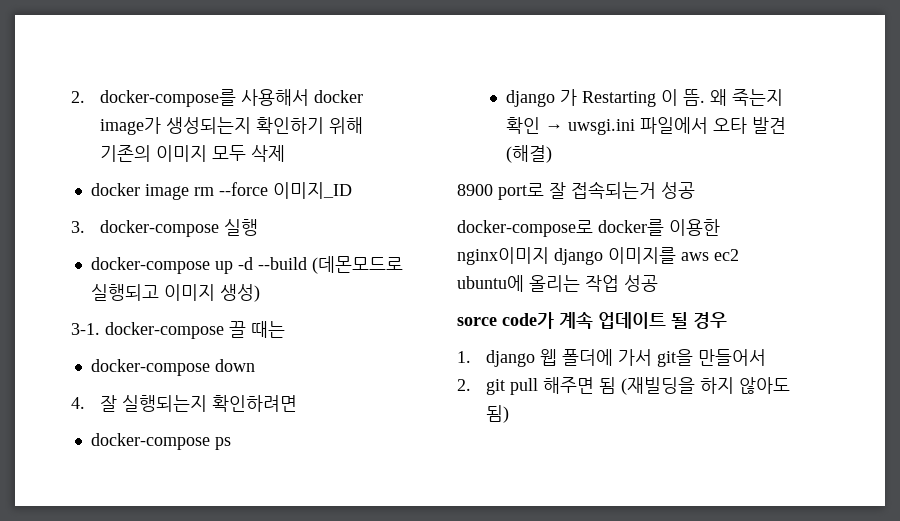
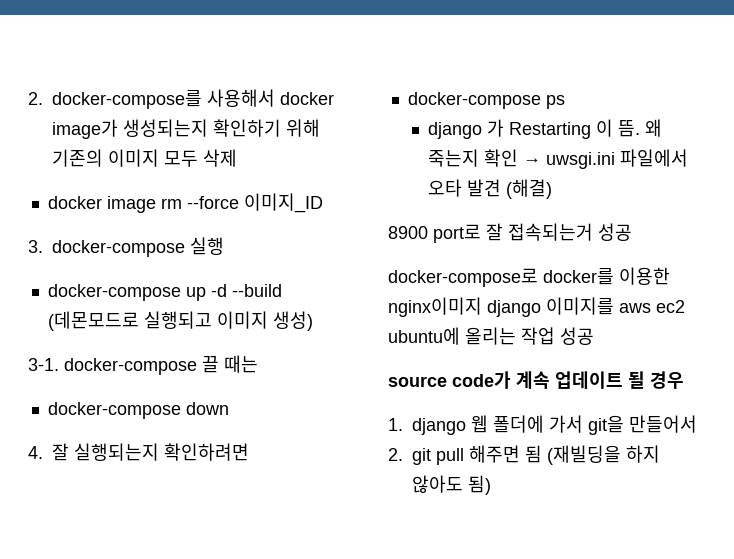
- sorce code가 계속 업데이트 될 경우
+ source code가 계속 업데이트 될 경우

